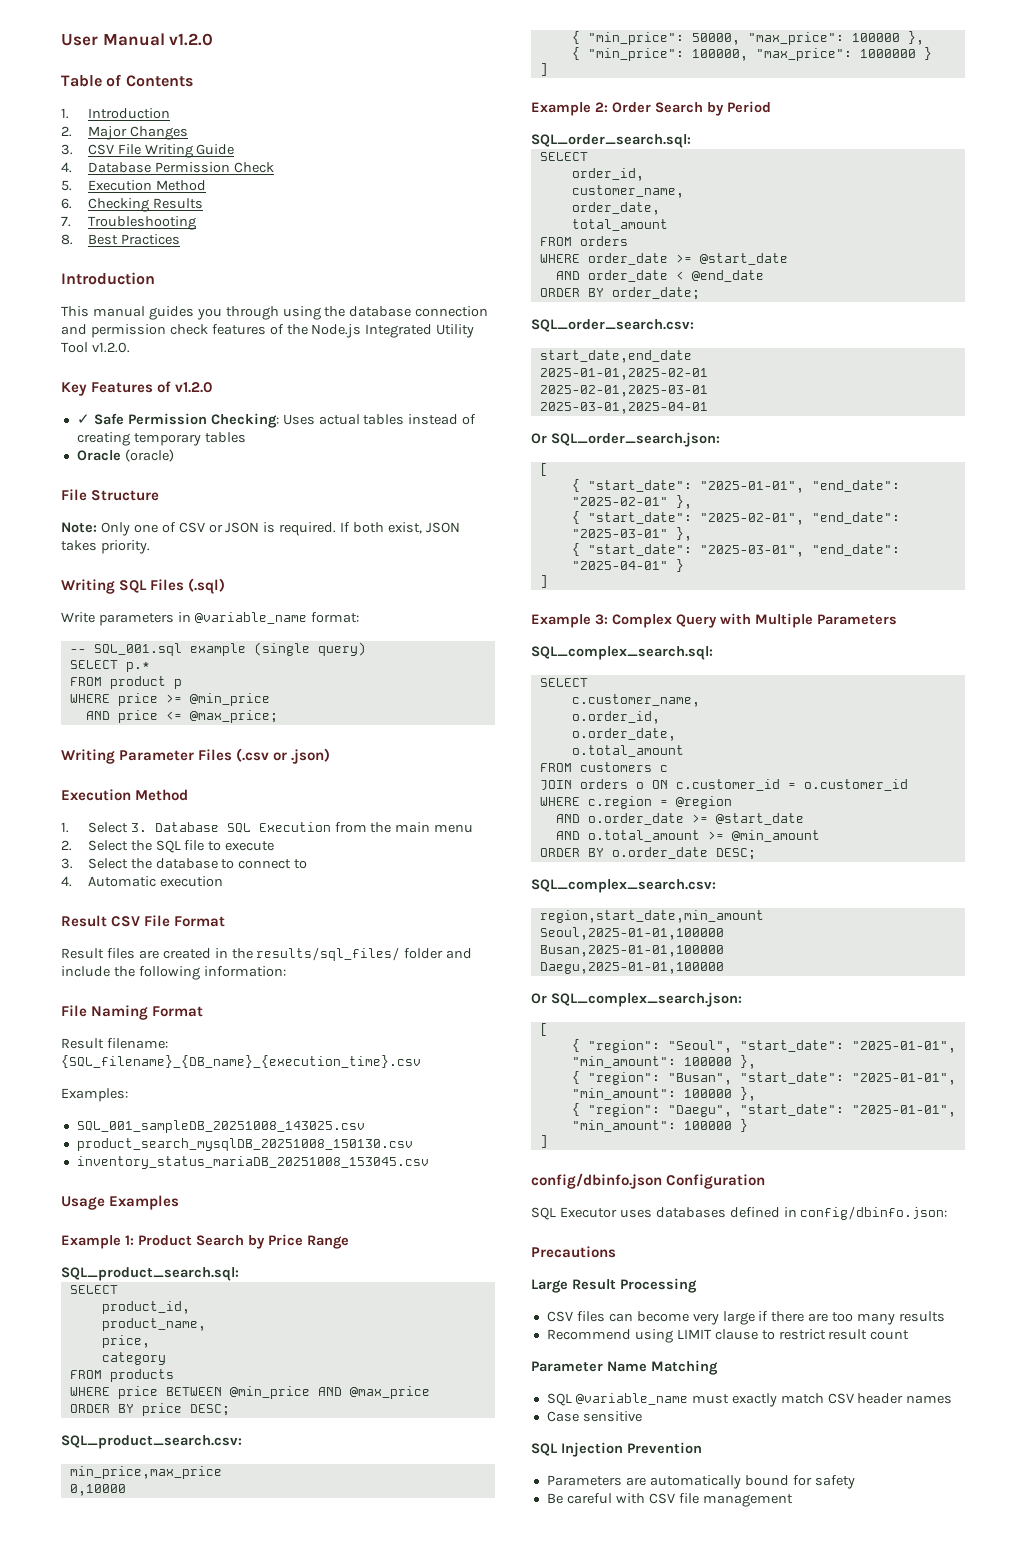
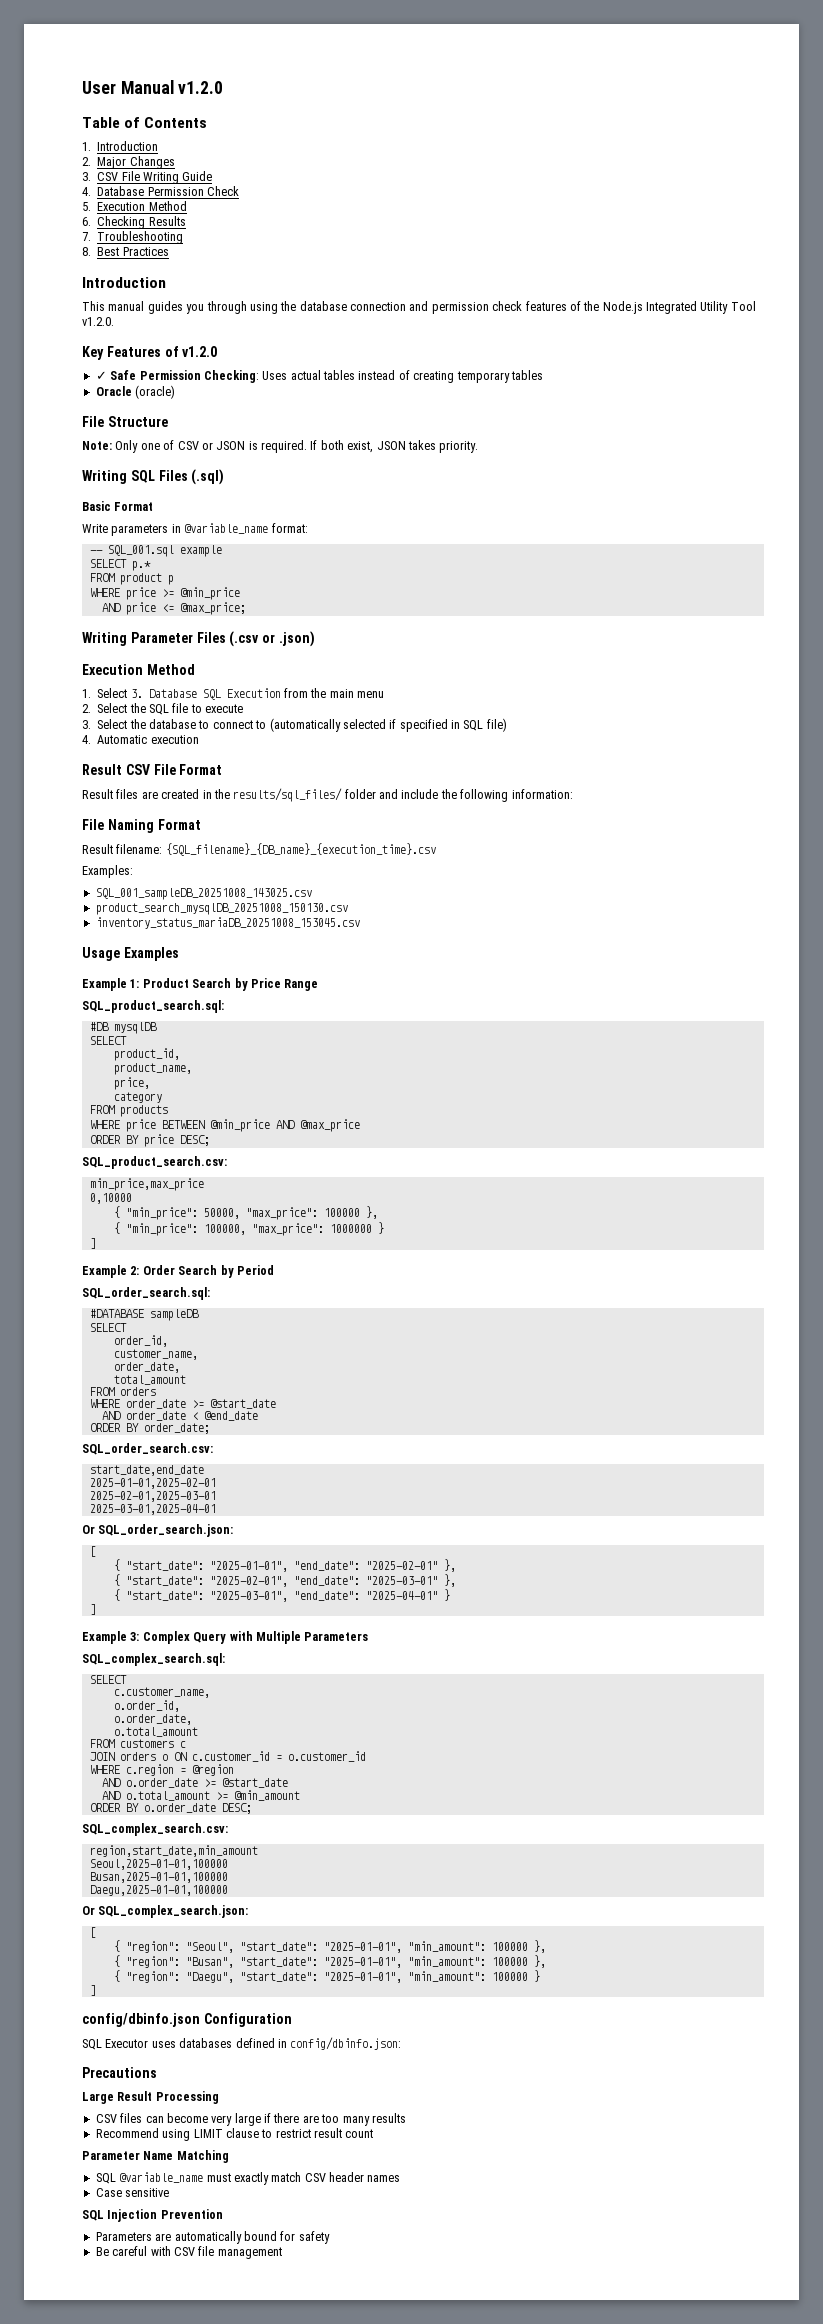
+ Basic Format
- -- SQL_001.sql example (single query)
+ -- SQL_001.sql example
- 3. Select the database to connect to
+ 3. Select the database to connect to (automatically selected if specified in SQL file)
+ #DB mysqlDB
+ #DATABASE sampleDB

